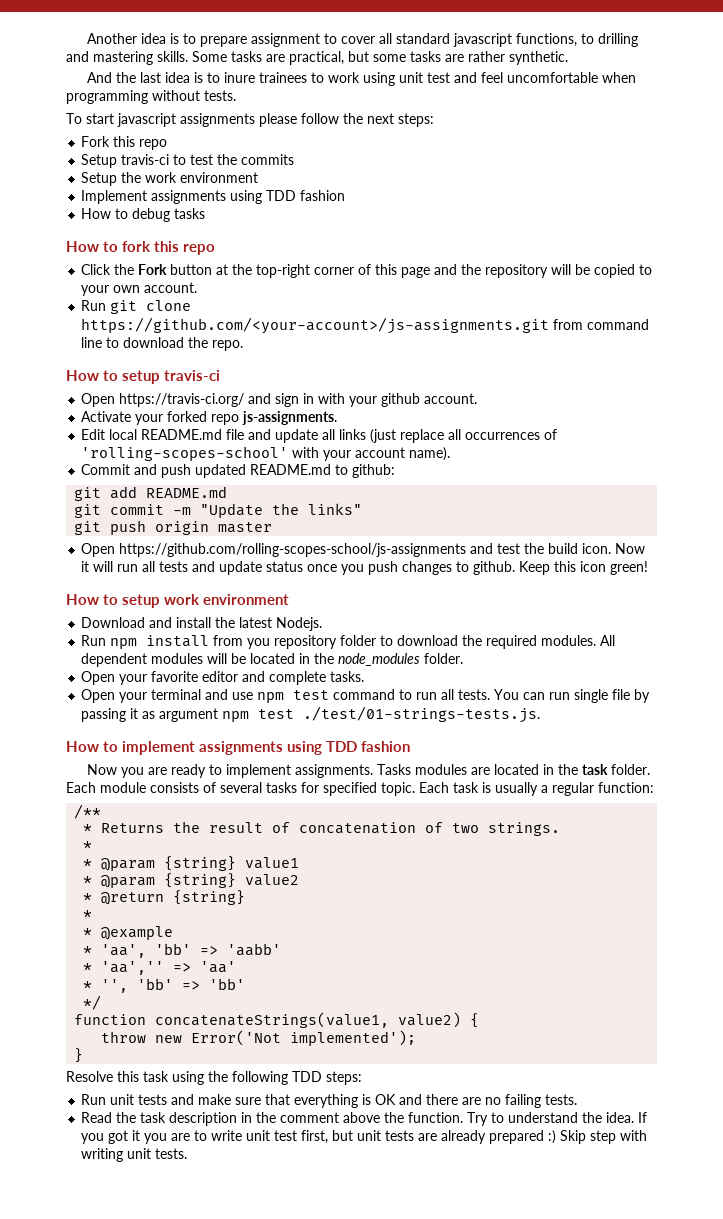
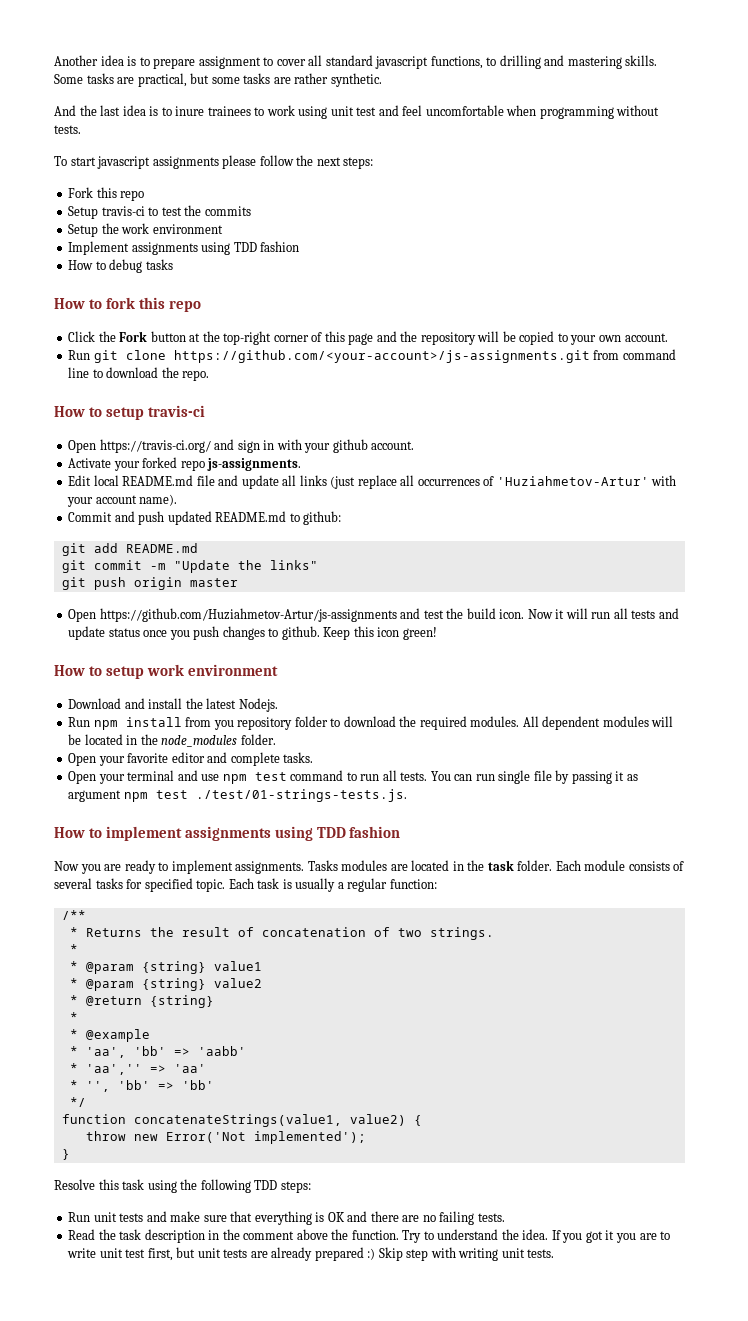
- Edit local README.md file and update all links (just replace all occurrences of 'rolling-scopes-school' with your account name).
+ Edit local README.md file and update all links (just replace all occurrences of 'Huziahmetov-Artur' with your account name).
- Open https://github.com/rolling-scopes-school/js-assignments and test the build icon.
+ Open https://github.com/Huziahmetov-Artur/js-assignments and test the build icon.

